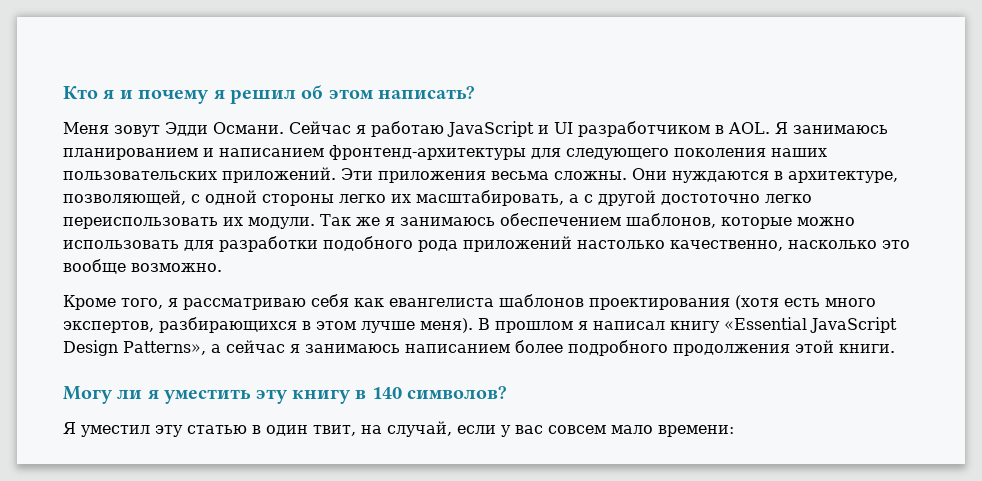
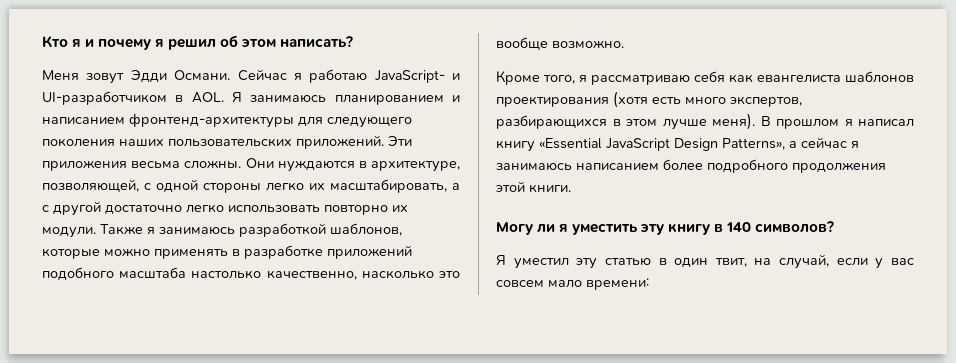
- Сейчас я работаю JavaScript и UI разработчиком в AOL. Я занимаюсь планированием и написанием фронтенд-архитектуры для следующего поколения наших пользовательских приложений.
+ Сейчас я работаю JavaScript- и UI-разработчиком в AOL. Я занимаюсь планированием и написанием фронтенд-архитектуры для следующего поколения наших пользовательских приложений.
- Они нуждаются в архитектуре, позволяющей, с одной стороны легко их масштабировать, а с другой достоточно легко переиспользовать их модули. Так же я занимаюсь обеспечением шаблонов, которые можно использовать для разработки подобного рода приложений настолько качественно, насколько это вообще возможно.
+ Они нуждаются в архитектуре, позволяющей, с одной стороны легко их масштабировать, а с другой достаточно легко использовать повторно их модули. Также я занимаюсь разработкой шаблонов, которые можно применять в разработке приложений подобного масштаба настолько качественно, насколько это вообще возможно.

